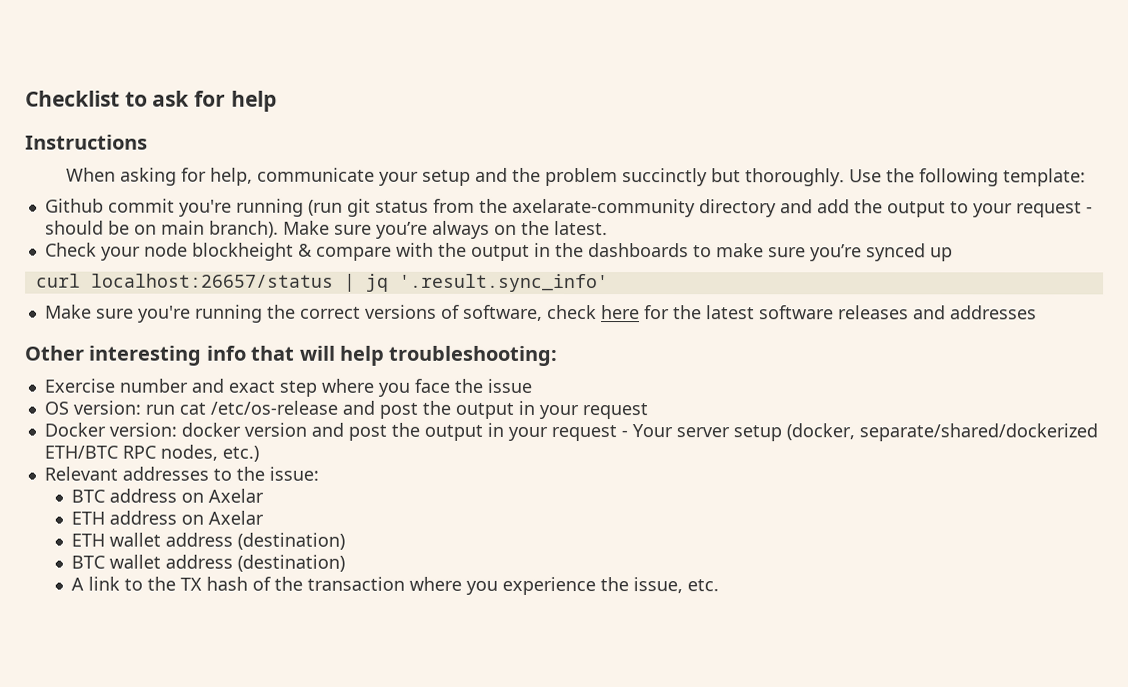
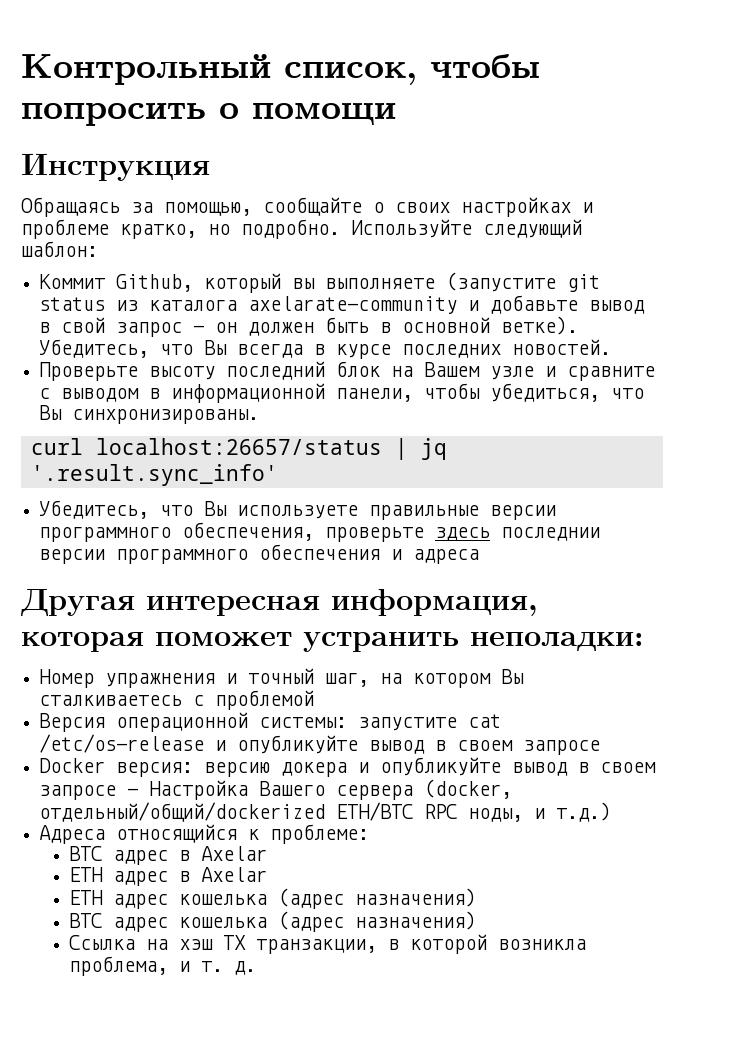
- Checklist to ask for help
- Instructions
- When asking for help, communicate your setup and the problem succinctly but thoroughly. Use the following template:
- Github commit you're running (run git status from the axelarate-community directory and add the output to your request - should be on main branch). Make sure you’re always on the latest.
- Check your node blockheight & compare with the output in the dashboards to make sure you’re synced up
+ Контрольный список, чтобы попросить о помощи
+ Инструкция
+ Обращаясь за помощью, сообщайте о своих настройках и проблеме кратко, но подробно. Используйте следующий шаблон:
+ Коммит Github, который вы выполняете (запустите git status из каталога axelarate-community и добавьте вывод в свой запрос — он должен быть в основной ветке). Убедитесь, что Вы всегда в курсе последних новостей.
+ Проверьте высоту последний блок на Вашем узле и сравните с выводом в информационной панели, чтобы убедиться, что Вы синхронизированы.
- Make sure you're running the correct versions of software, check here for the latest software releases and addresses
- Other interesting info that will help troubleshooting:
- Exercise number and exact step where you face the issue
- OS version: run cat /etc/os-release and post the output in your request
- Docker version: docker version and post the output in your request - Your server setup (docker, separate/shared/dockerized ETH/BTC RPC nodes, etc.)
- Relevant addresses to the issue:
- BTC address on Axelar
- ETH address on Axelar
- ETH wallet address (destination)
- BTC wallet address (destination)
- A link to the TX hash of the transaction where you experience the issue, etc.
+ Убедитесь, что Вы используете правильные версии программного обеспечения, проверьте здесь последнии версии программного обеспечения и адреса
+ Другая интересная информация, которая поможет устранить неполадки:
+ Номер упражнения и точный шаг, на котором Вы сталкиваетесь с проблемой
+ Версия операционной системы: запустите cat /etc/os-release и опубликуйте вывод в своем запросе
+ Docker версия: версию докера и опубликуйте вывод в своем запросе - Настройка Вашего сервера (docker, отдельный/общий/dockerized ETH/BTC RPC ноды, и т.д.)
+ Адреса относящийся к проблеме:
+ BTC адрес в Axelar
+ ETH адрес в Axelar
+ ETH адрес кошелька (адрес назначения)
+ BTC адрес кошелька (адрес назначения)
+ Ссылка на хэш TX транзакции, в которой возникла проблема, и т. д.

